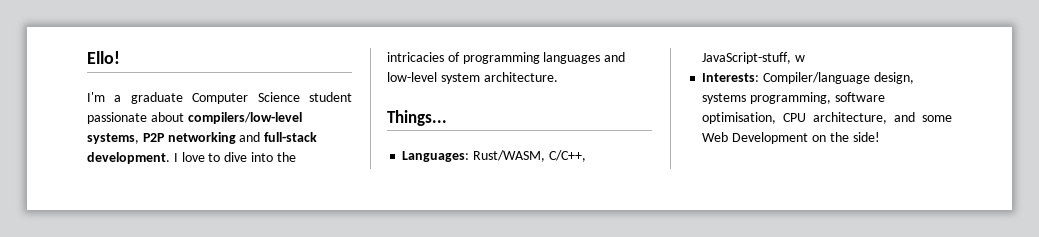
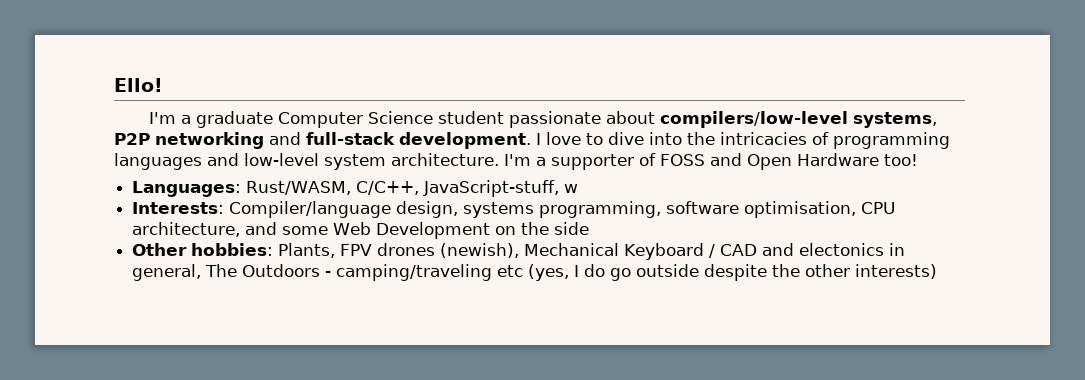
- I love to dive into the intricacies of programming languages and low-level system architecture.
- Things...
+ I love to dive into the intricacies of programming languages and low-level system architecture. I'm a supporter of FOSS and Open Hardware too!
- Interests: Compiler/language design, systems programming, software optimisation, CPU architecture, and some Web Development on the side!
+ Interests: Compiler/language design, systems programming, software optimisation, CPU architecture, and some Web Development on the side
+ Other hobbies: Plants, FPV drones (newish), Mechanical Keyboard / CAD and electonics in general, The Outdoors - camping/traveling etc (yes, I do go outside despite the other interests)

